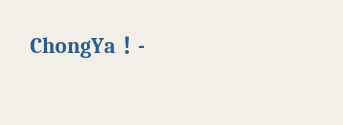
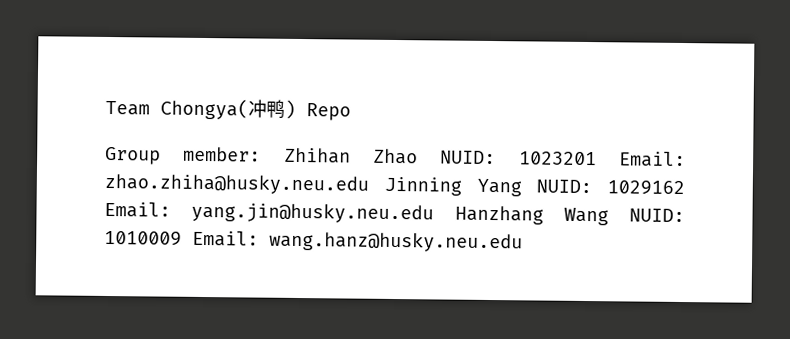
- ChongYa！-
+ Team Chongya(冲鸭) Repo
+ Group member: Zhihan Zhao NUID: 1023201 Email: zhao.zhiha@husky.neu.edu Jinning Yang NUID: 1029162 Email: yang.jin@husky.neu.edu Hanzhang Wang NUID: 1010009 Email: wang.hanz@husky.neu.edu

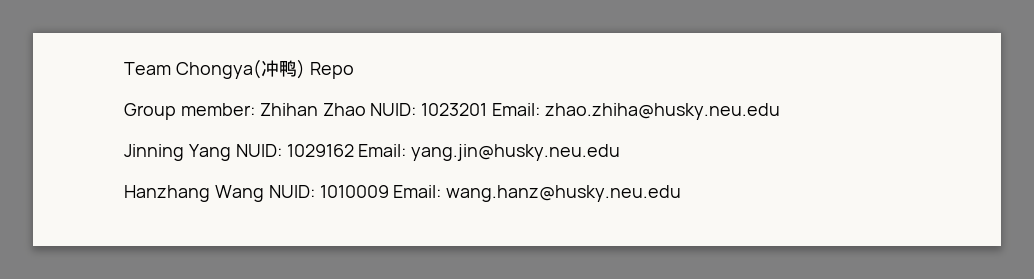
- Group member: Zhihan Zhao NUID: 1023201 Email: zhao.zhiha@husky.neu.edu Jinning Yang NUID: 1029162 Email: yang.jin@husky.neu.edu Hanzhang Wang NUID: 1010009 Email: wang.hanz@husky.neu.edu
+ Group member: Zhihan Zhao NUID: 1023201 Email: zhao.zhiha@husky.neu.edu
+ Jinning Yang NUID: 1029162 Email: yang.jin@husky.neu.edu
+ Hanzhang Wang NUID: 1010009 Email: wang.hanz@husky.neu.edu

